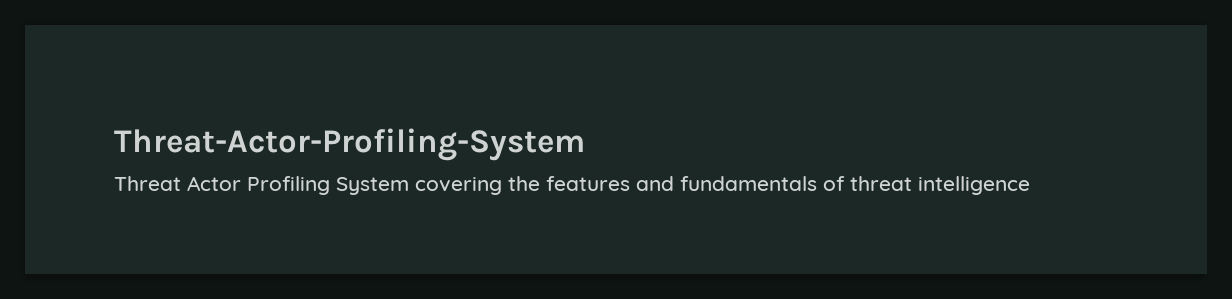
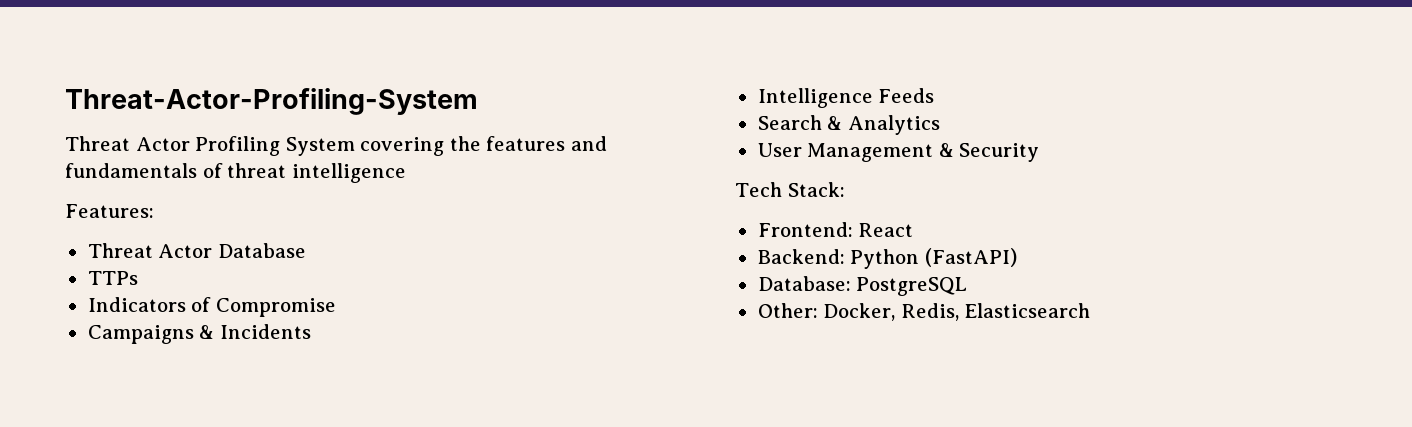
+ Features:
+ Threat Actor Database
+ TTPs
+ Indicators of Compromise
+ Campaigns & Incidents
+ Intelligence Feeds
+ Search & Analytics
+ User Management & Security
+ Tech Stack:
+ Frontend: React
+ Backend: Python (FastAPI)
+ Database: PostgreSQL
+ Other: Docker, Redis, Elasticsearch

